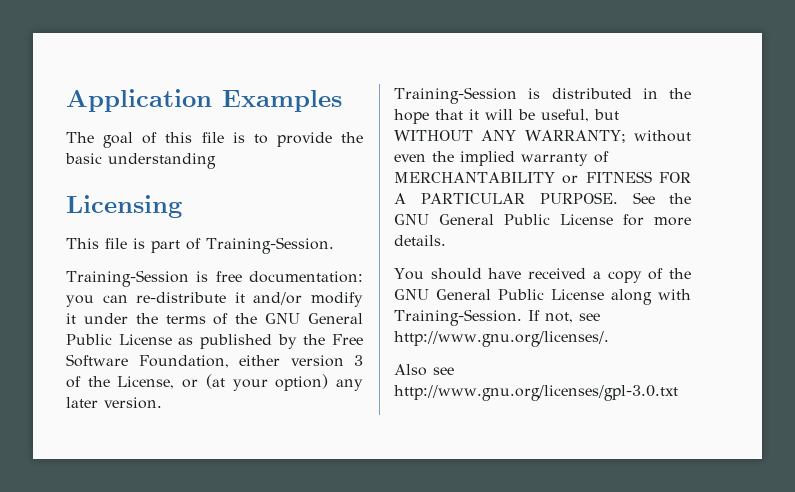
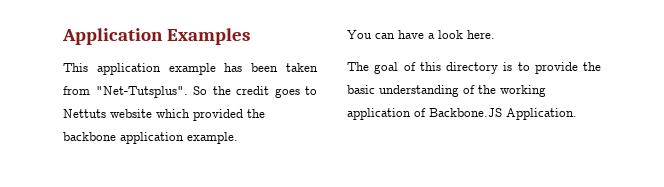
+ This application example has been taken from "Net-Tutsplus". So the credit goes to Nettuts website which provided the backbone application example.
+ You can have a look here.
- The goal of this file is to provide the basic understanding
- Licensing
- This file is part of Training-Session.
- Training-Session is free documentation: you can re-distribute it and/or modify it under the terms of the GNU General Public License as published by the Free Software Foundation, either version 3 of the License, or (at your option) any later version.
- Training-Session is distributed in the hope that it will be useful, but WITHOUT ANY WARRANTY; without even the implied warranty of MERCHANTABILITY or FITNESS FOR A PARTICULAR PURPOSE. See the GNU General Public License for more details.
- You should have received a copy of the GNU General Public License along with Training-Session. If not, see http://www.gnu.org/licenses/.
- Also see http://www.gnu.org/licenses/gpl-3.0.txt
+ The goal of this directory is to provide the basic understanding of the working application of Backbone.JS Application.

